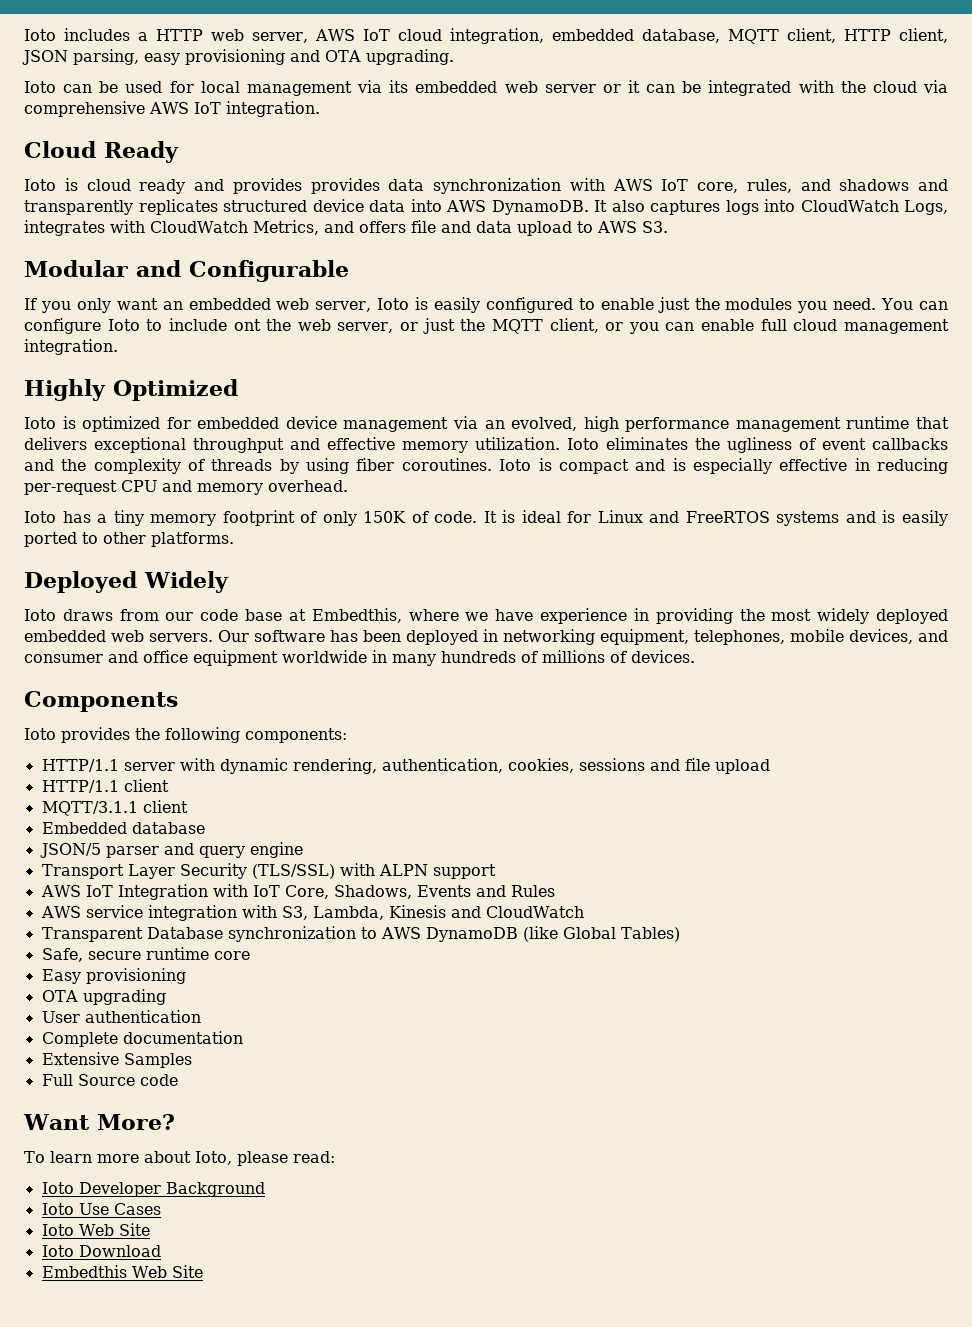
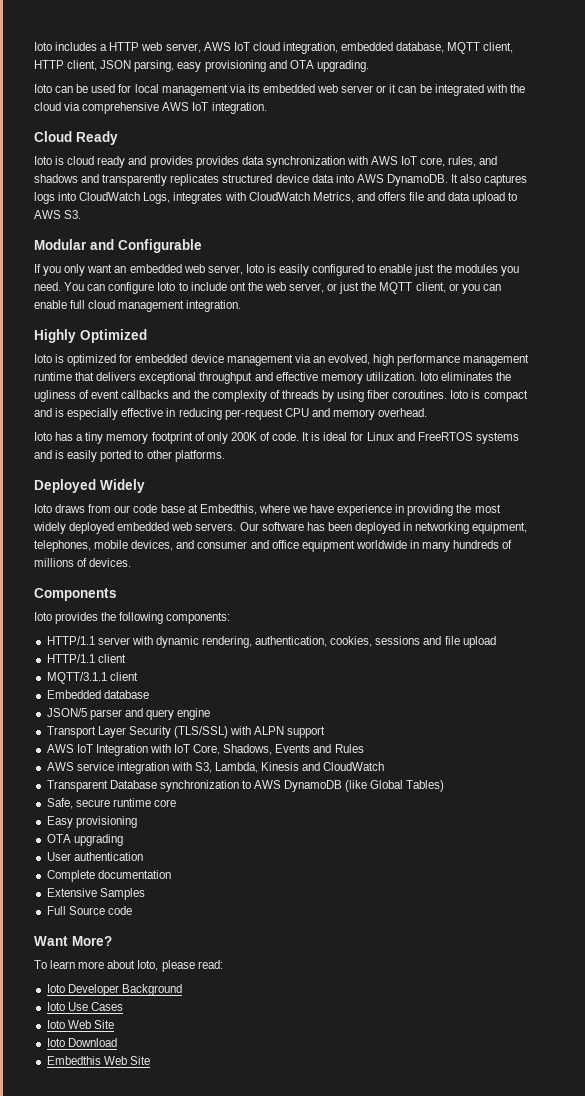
- Ioto has a tiny memory footprint of only 150K of code.
+ Ioto has a tiny memory footprint of only 200K of code.

